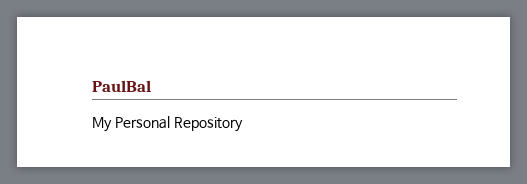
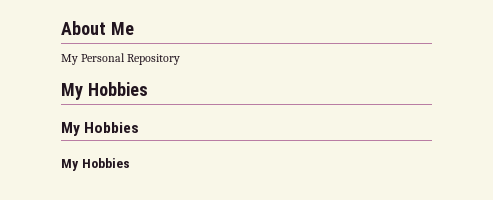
- PaulBal
+ About Me
  My Personal Repository
+ My Hobbies
+ My Hobbies
+ My Hobbies

